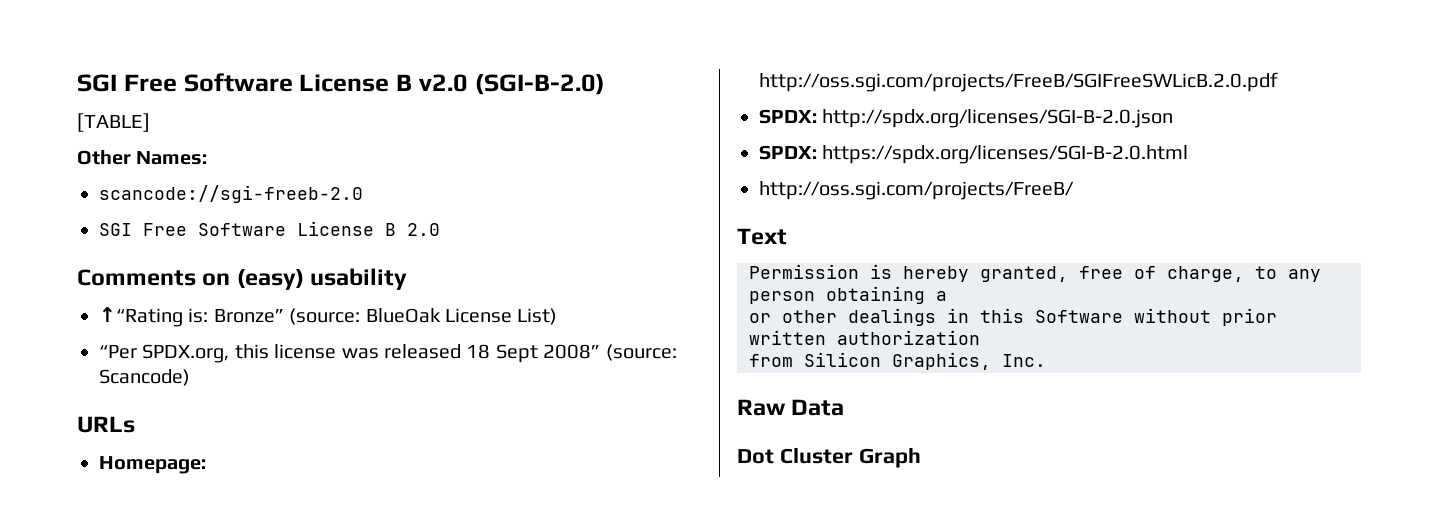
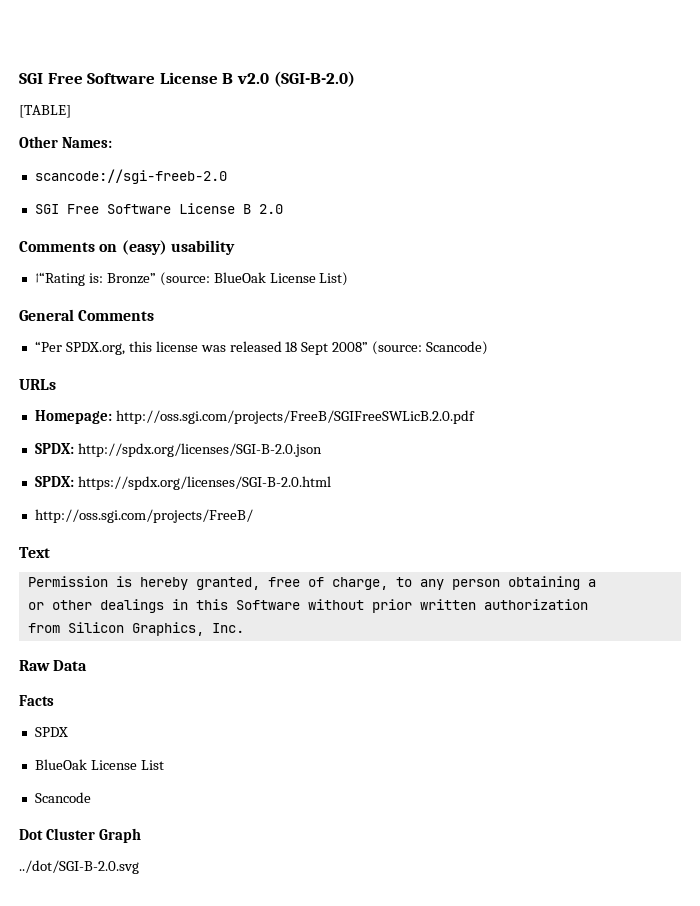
+ General Comments
+ Facts
+ SPDX
+ BlueOak License List
+ Scancode
+ ../dot/SGI-B-2.0.svg

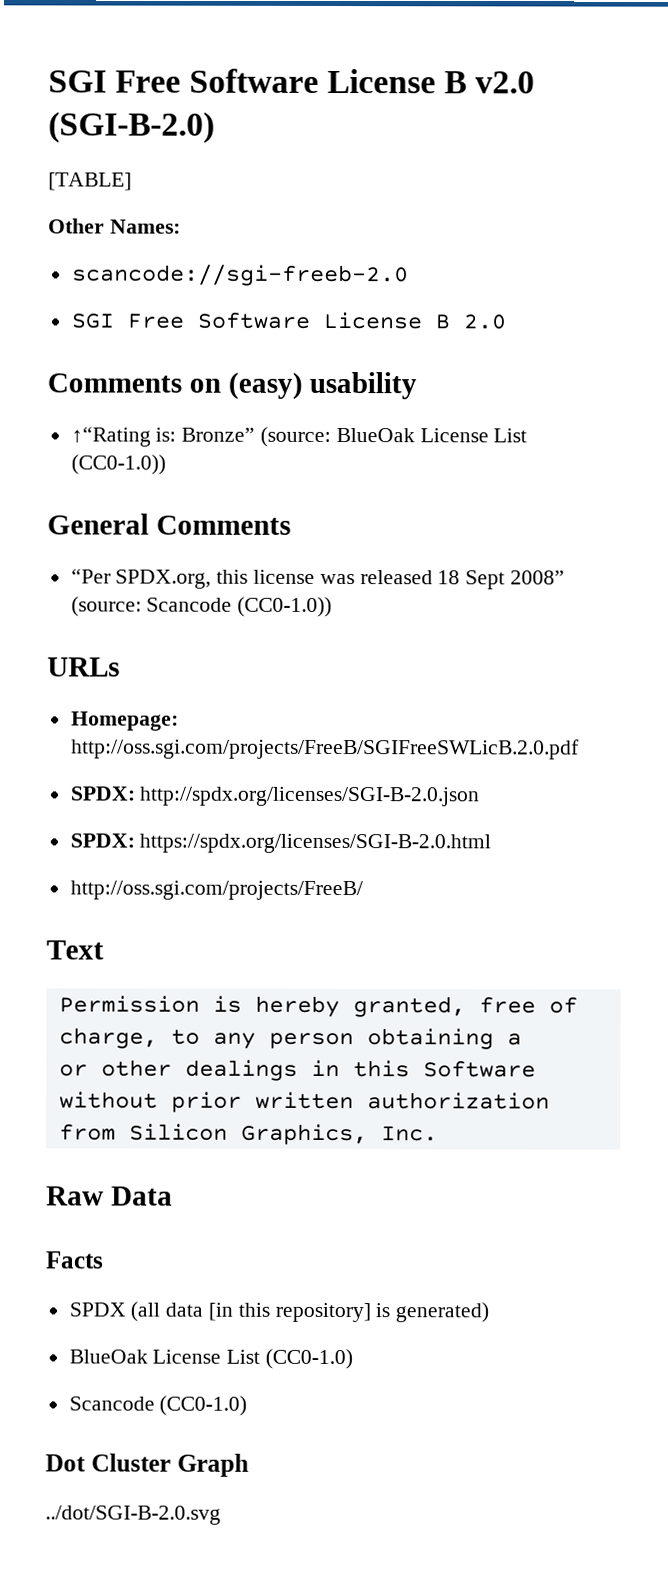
- ↑“Rating is: Bronze” (source: BlueOak License List)
+ ↑“Rating is: Bronze” (source: BlueOak License List (CC0-1.0))
- “Per SPDX.org, this license was released 18 Sept 2008” (source: Scancode)
+ “Per SPDX.org, this license was released 18 Sept 2008” (source: Scancode (CC0-1.0))
- SPDX
- BlueOak License List
- Scancode
+ SPDX (all data [in this repository] is generated)
+ BlueOak License List (CC0-1.0)
+ Scancode (CC0-1.0)

